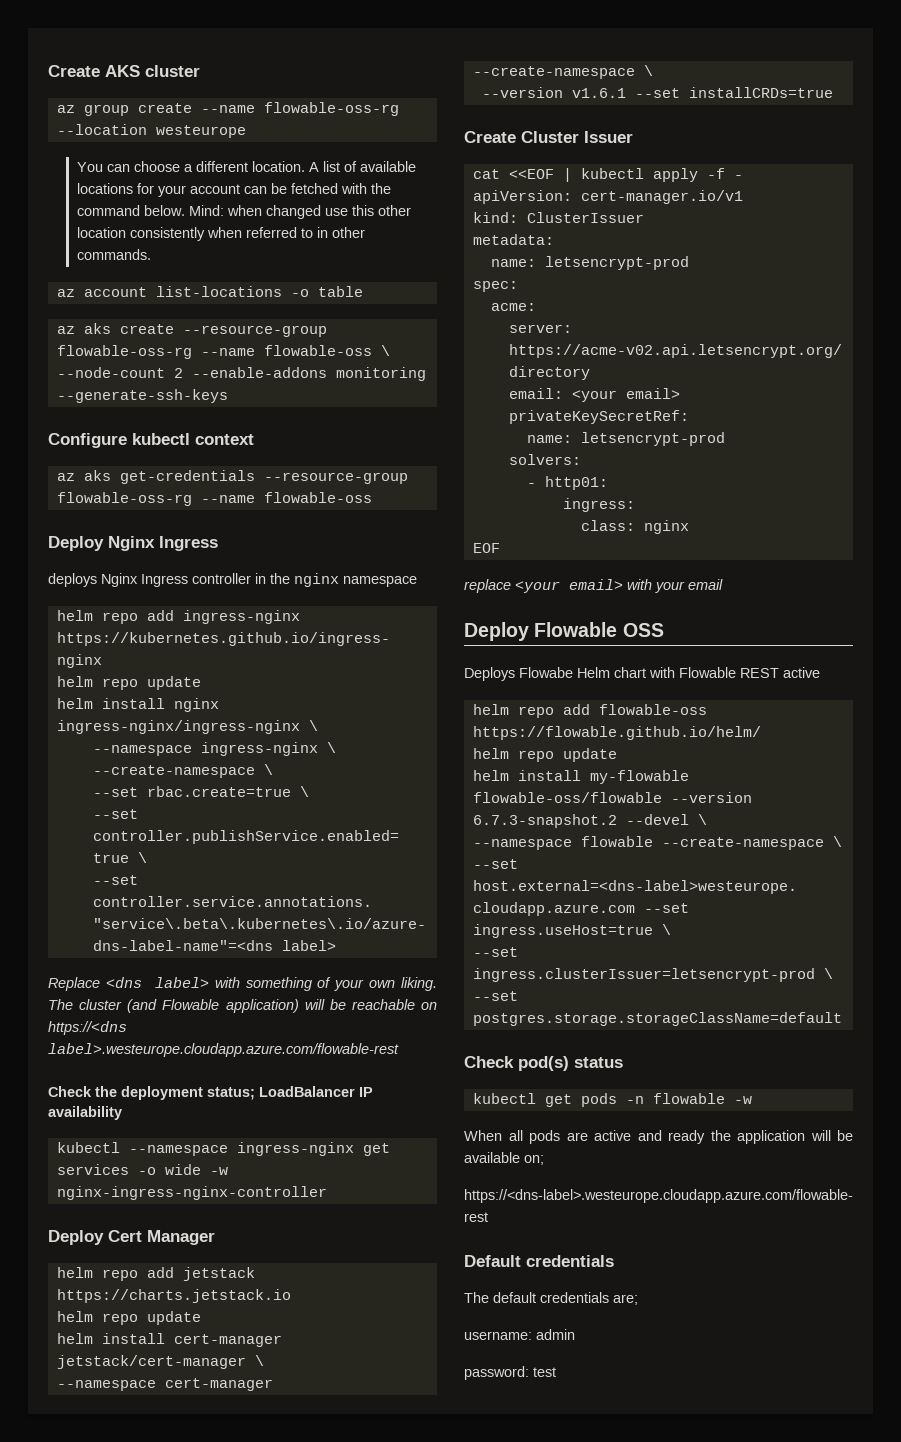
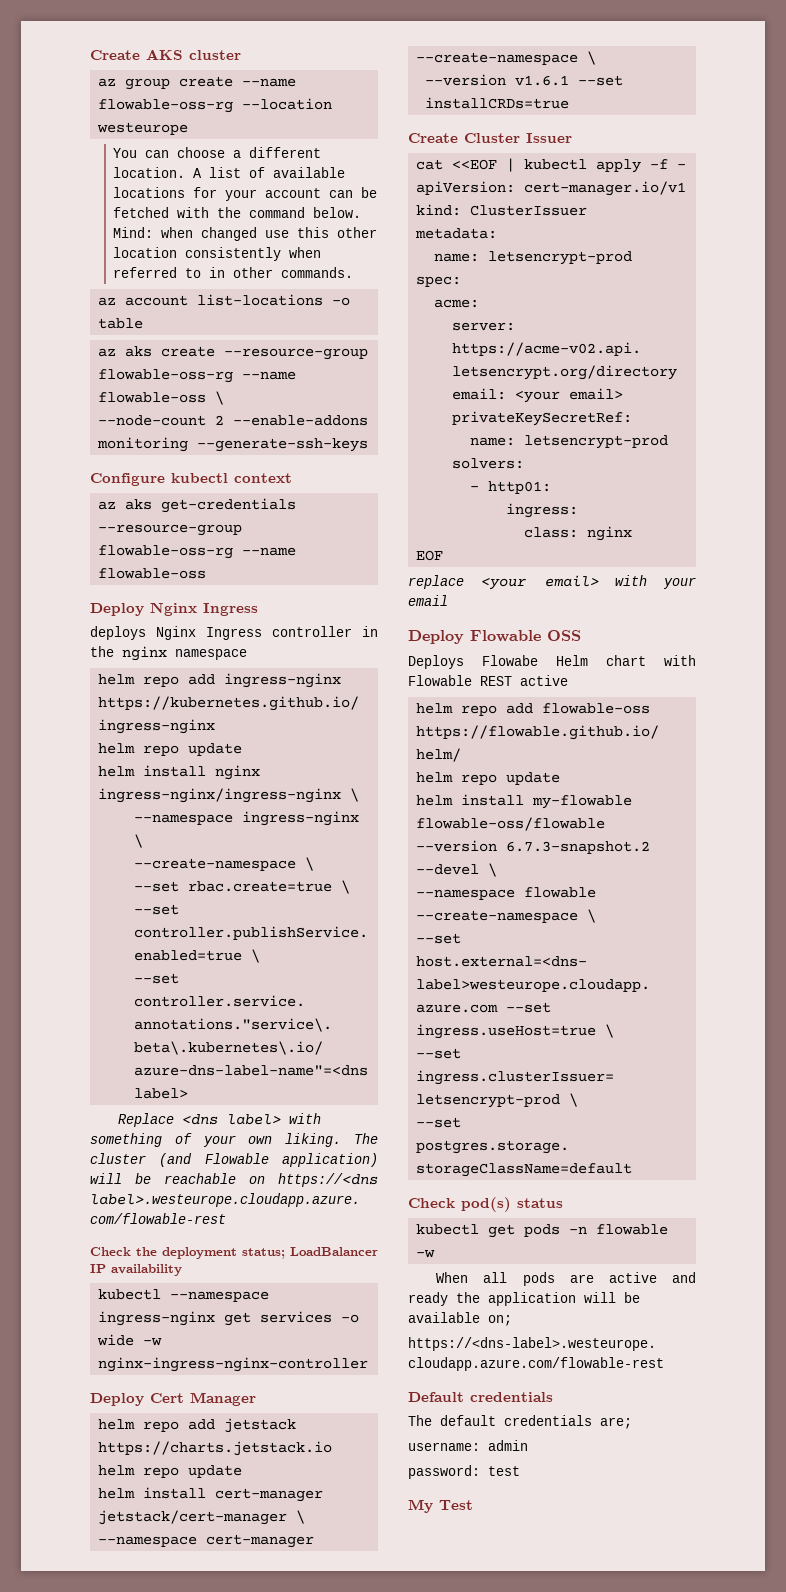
+ My Test

